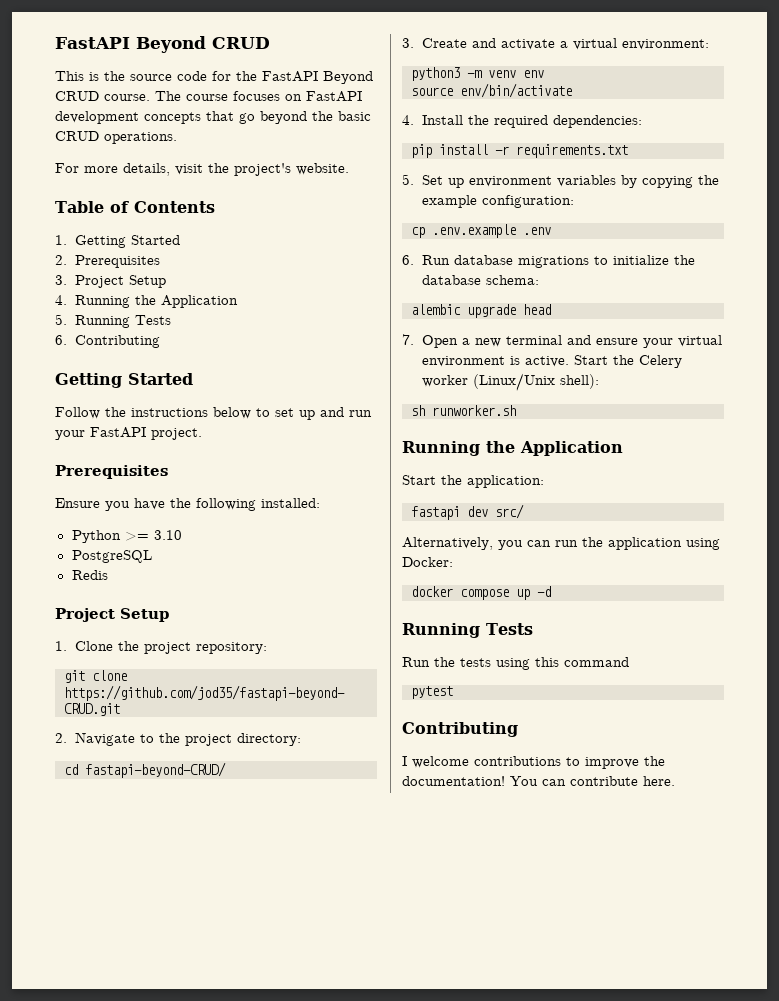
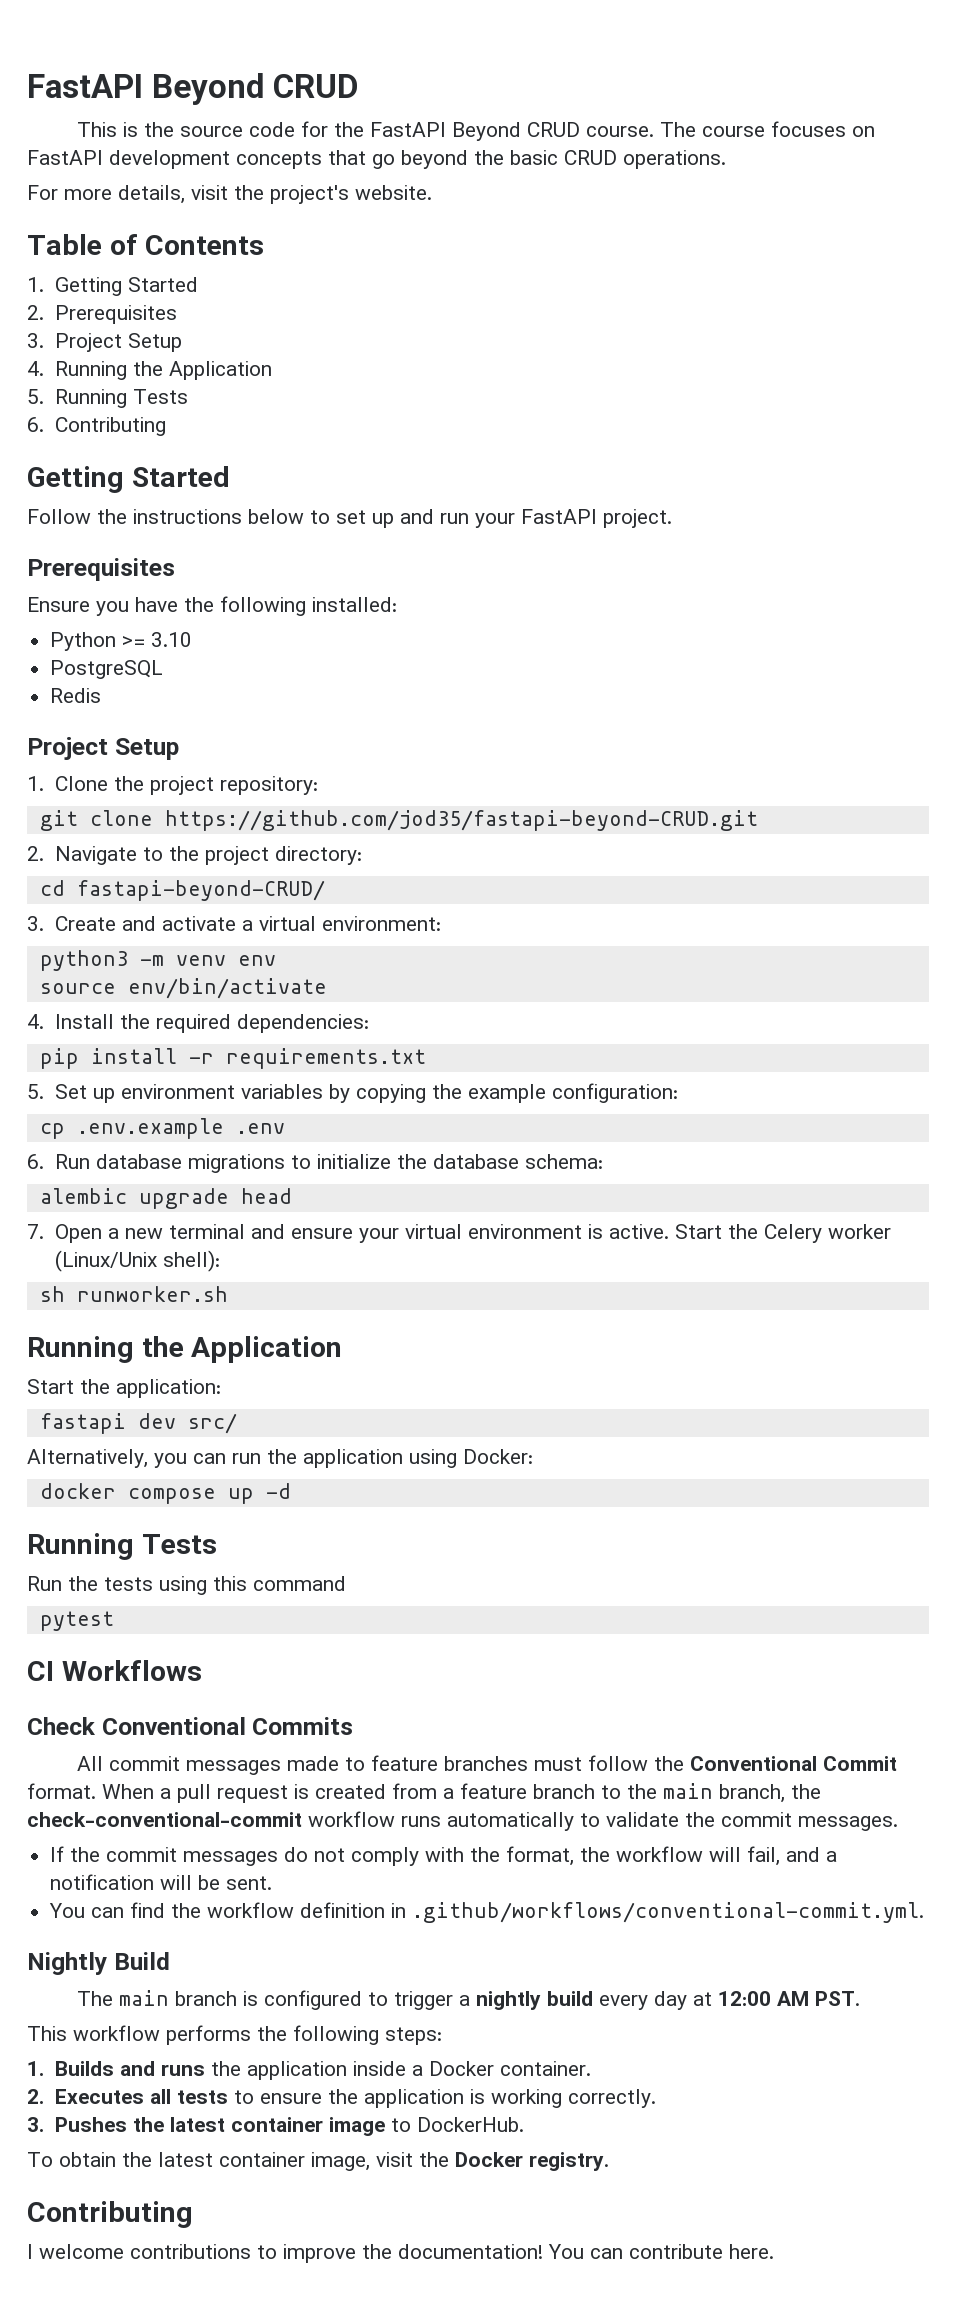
+ CI Workflows
+ Check Conventional Commits
+ All commit messages made to feature branches must follow the Conventional Commit format. When a pull request is created from a feature branch to the main branch, the check-conventional-commit workflow runs automatically to validate the commit messages.
+ If the commit messages do not comply with the format, the workflow will fail, and a notification will be sent.
+ You can find the workflow definition in .github/workflows/conventional-commit.yml.
+ Nightly Build
+ The main branch is configured to trigger a nightly build every day at 12:00 AM PST.
+ This workflow performs the following steps:
+ 1. Builds and runs the application inside a Docker container.
+ 2. Executes all tests to ensure the application is working correctly.
+ 3. Pushes the latest container image to DockerHub.
+ To obtain the latest container image, visit the Docker registry.

